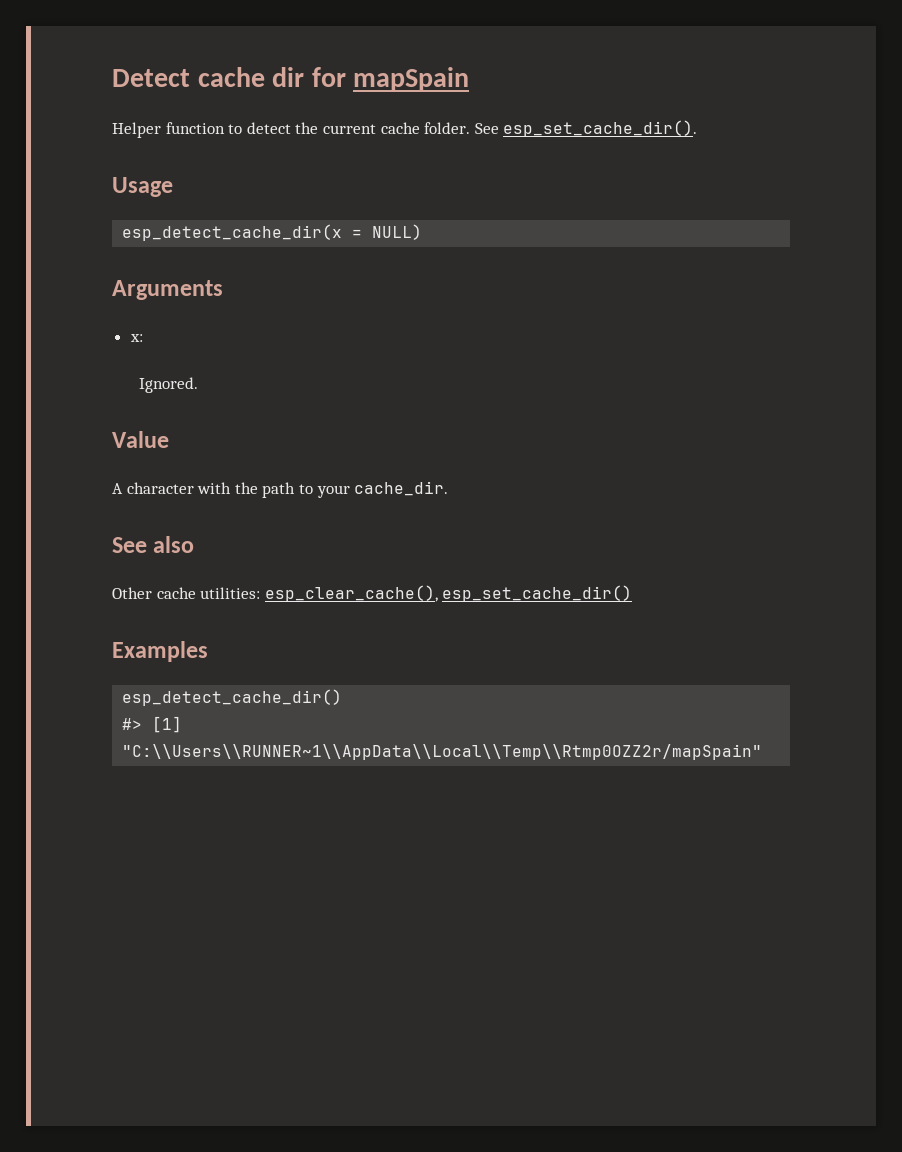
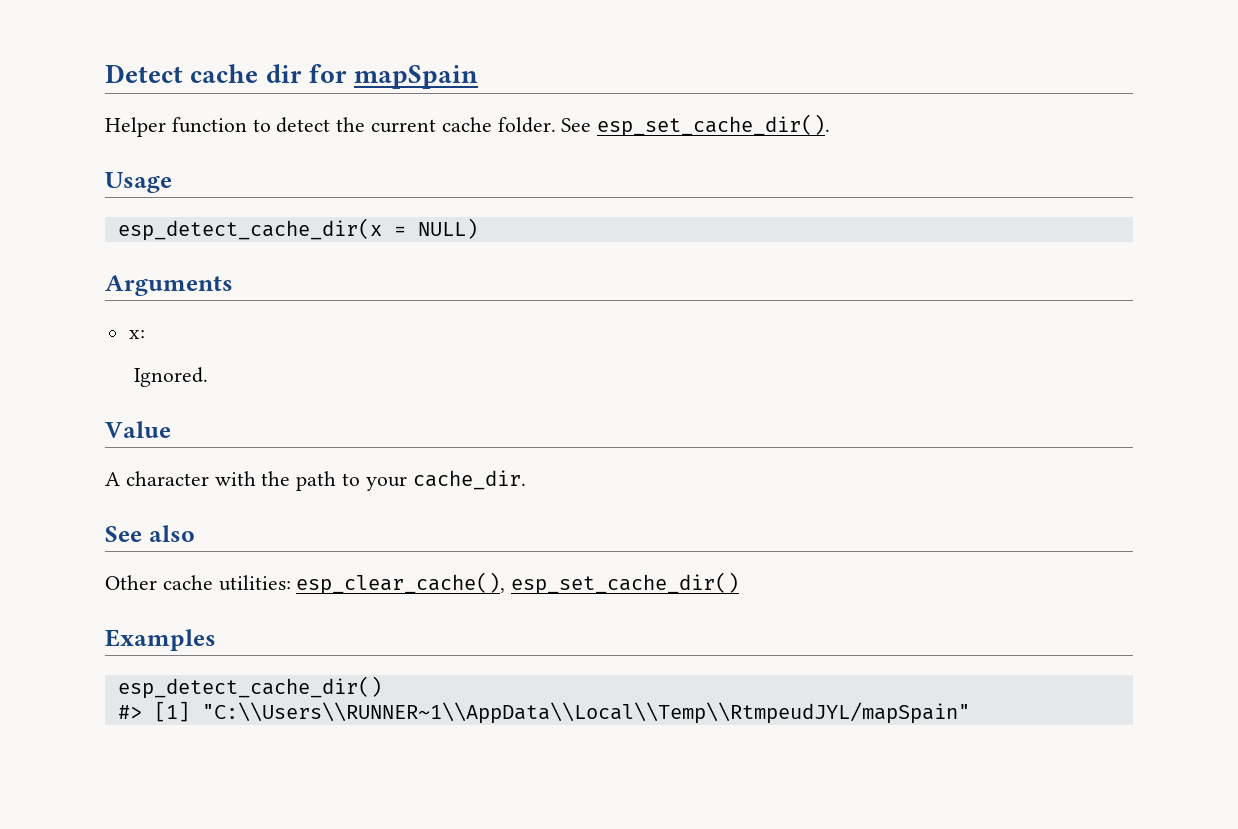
- #> [1] "C:\\Users\\RUNNER~1\\AppData\\Local\\Temp\\Rtmp0OZZ2r/mapSpain"
+ #> [1] "C:\\Users\\RUNNER~1\\AppData\\Local\\Temp\\RtmpeudJYL/mapSpain"

